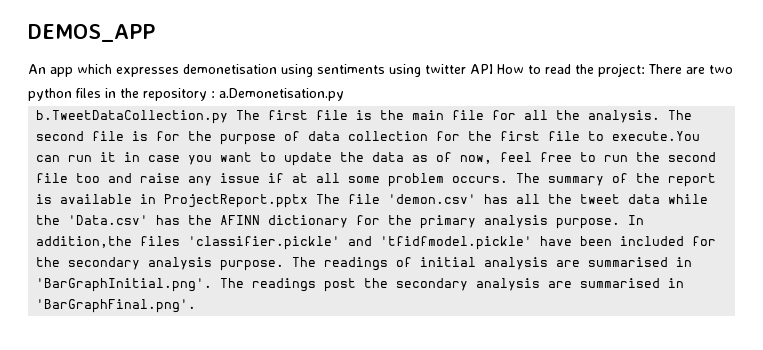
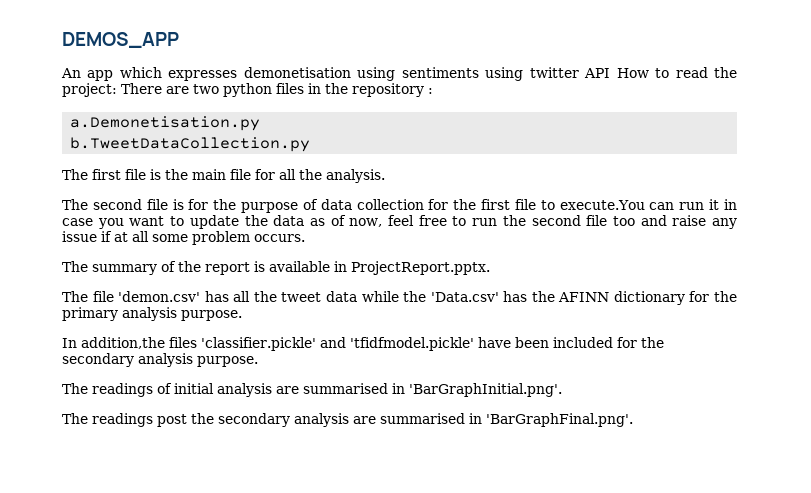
- An app which expresses demonetisation using sentiments using twitter API How to read the project: There are two python files in the repository : a.Demonetisation.py
+ An app which expresses demonetisation using sentiments using twitter API How to read the project: There are two python files in the repository :
+ a.Demonetisation.py
- b.TweetDataCollection.py The first file is the main file for all the analysis. The second file is for the purpose of data collection for the first file to execute.You can run it in case you want to update the data as of now, feel free to run the second file too and raise any issue if at all some problem occurs. The summary of the report is available in ProjectReport.pptx The file 'demon.csv' has all the tweet data while the 'Data.csv' has the AFINN dictionary for the primary analysis purpose. In addition,the files 'classifier.pickle' and 'tfidfmodel.pickle' have been included for the secondary analysis purpose. The readings of initial analysis are summarised in 'BarGraphInitial.png'. The readings post the secondary analysis are summarised in 'BarGraphFinal.png'.
+ b.TweetDataCollection.py
+ The first file is the main file for all the analysis.
+ The second file is for the purpose of data collection for the first file to execute.You can run it in case you want to update the data as of now, feel free to run the second file too and raise any issue if at all some problem occurs.
+ The summary of the report is available in ProjectReport.pptx.
+ The file 'demon.csv' has all the tweet data while the 'Data.csv' has the AFINN dictionary for the primary analysis purpose.
+ In addition,the files 'classifier.pickle' and 'tfidfmodel.pickle' have been included for the secondary analysis purpose.
+ The readings of initial analysis are summarised in 'BarGraphInitial.png'.
+ The readings post the secondary analysis are summarised in 'BarGraphFinal.png'.

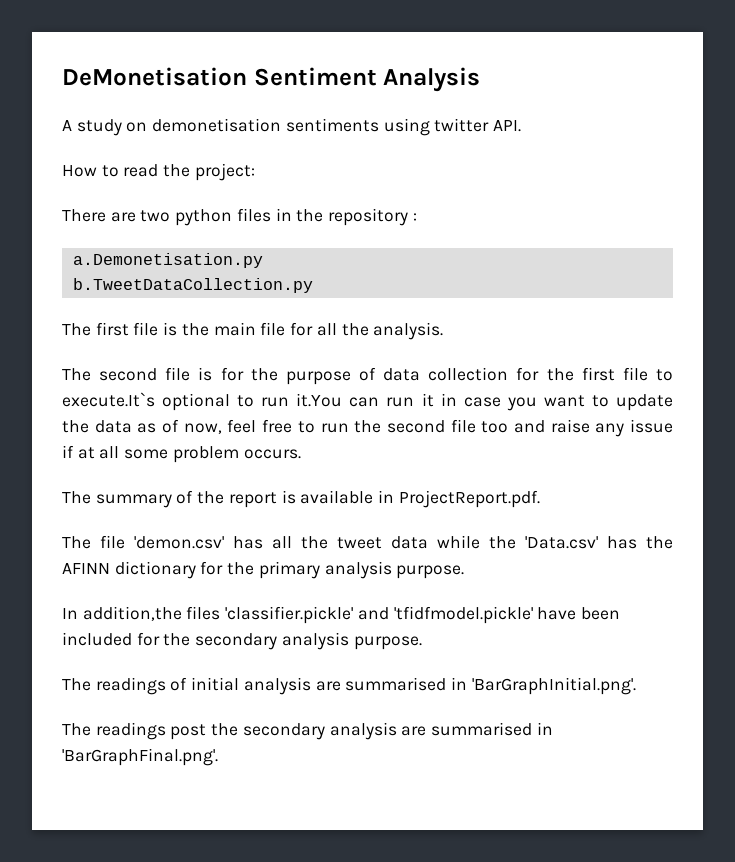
- DEMOS_APP
- An app which expresses demonetisation using sentiments using twitter API How to read the project: There are two python files in the repository :
+ DeMonetisation Sentiment Analysis
+ A study on demonetisation sentiments using twitter API.
+ How to read the project:
+ There are two python files in the repository :
- The second file is for the purpose of data collection for the first file to execute.You can run it in case you want to update the data as of now, feel free to run the second file too and raise any issue if at all some problem occurs.
+ The second file is for the purpose of data collection for the first file to execute.It`s optional to run it.You can run it in case you want to update the data as of now, feel free to run the second file too and raise any issue if at all some problem occurs.
- The summary of the report is available in ProjectReport.pptx.
+ The summary of the report is available in ProjectReport.pdf.

